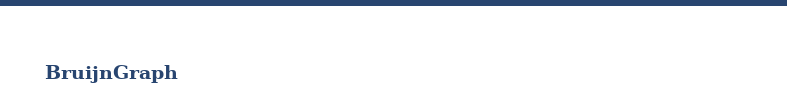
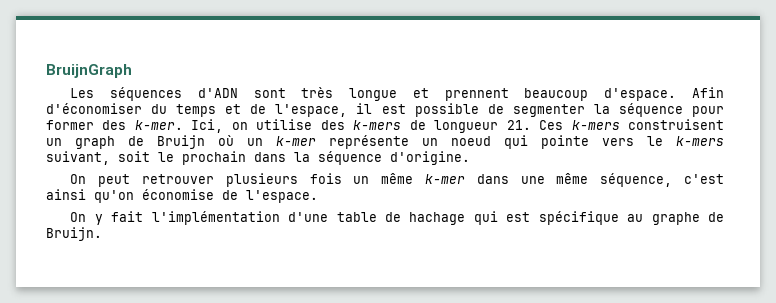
+ Les séquences d'ADN sont très longue et prennent beaucoup d'espace. Afin d'économiser du temps et de l'espace, il est possible de segmenter la séquence pour former des k-mer. Ici, on utilise des k-mers de longueur 21. Ces k-mers construisent un graph de Bruijn où un k-mer représente un noeud qui pointe vers le k-mers suivant, soit le prochain dans la séquence d'origine.
+ On peut retrouver plusieurs fois un même k-mer dans une même séquence, c'est ainsi qu'on économise de l'espace.
+ On y fait l'implémentation d'une table de hachage qui est spécifique au graphe de Bruijn.

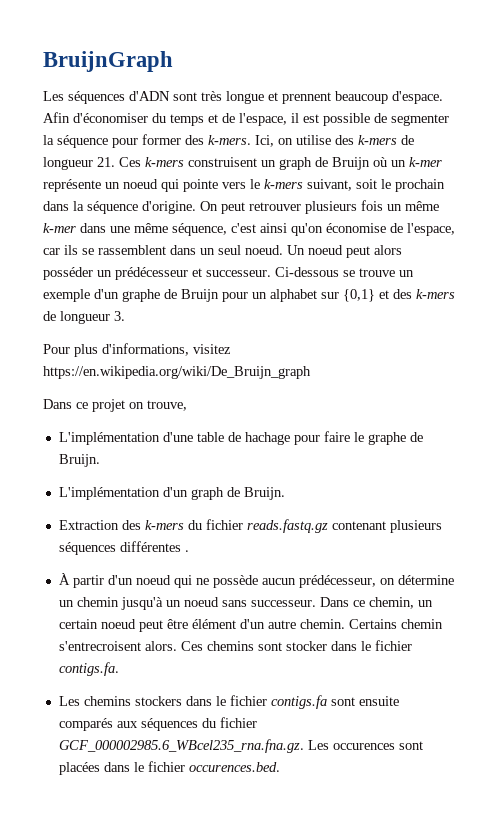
- Afin d'économiser du temps et de l'espace, il est possible de segmenter la séquence pour former des k-mer.
+ Afin d'économiser du temps et de l'espace, il est possible de segmenter la séquence pour former des k-mers.
- Ici, on utilise des k-mers de longueur 21. Ces k-mers construisent un graph de Bruijn où un k-mer représente un noeud qui pointe vers le k-mers suivant, soit le prochain dans la séquence d'origine.
- On peut retrouver plusieurs fois un même k-mer dans une même séquence, c'est ainsi qu'on économise de l'espace.
- On y fait l'implémentation d'une table de hachage qui est spécifique au graphe de Bruijn.
+ Ici, on utilise des k-mers de longueur 21. Ces k-mers construisent un graph de Bruijn où un k-mer représente un noeud qui pointe vers le k-mers suivant, soit le prochain dans la séquence d'origine. On peut retrouver plusieurs fois un même k-mer dans une même séquence, c'est ainsi qu'on économise de l'espace, car ils se rassemblent dans un seul noeud. Un noeud peut alors posséder un prédécesseur et successeur. Ci-dessous se trouve un exemple d'un graphe de Bruijn pour un alphabet sur {0,1} et des k-mers de longueur 3.
+ Pour plus d'informations, visitez https://en.wikipedia.org/wiki/De_Bruijn_graph
+ Dans ce projet on trouve,
+ L'implémentation d'une table de hachage pour faire le graphe de Bruijn.
+ L'implémentation d'un graph de Bruijn.
+ Extraction des k-mers du fichier reads.fastq.gz contenant plusieurs séquences différentes .
+ À partir d'un noeud qui ne possède aucun prédécesseur, on détermine un chemin jusqu'à un noeud sans successeur. Dans ce chemin, un certain noeud peut être élément d'un autre chemin. Certains chemin s'entrecroisent alors. Ces chemins sont stocker dans le fichier contigs.fa.
+ Les chemins stockers dans le fichier contigs.fa sont ensuite comparés aux séquences du fichier GCF_000002985.6_WBcel235_rna.fna.gz. Les occurences sont placées dans le fichier occurences.bed.

